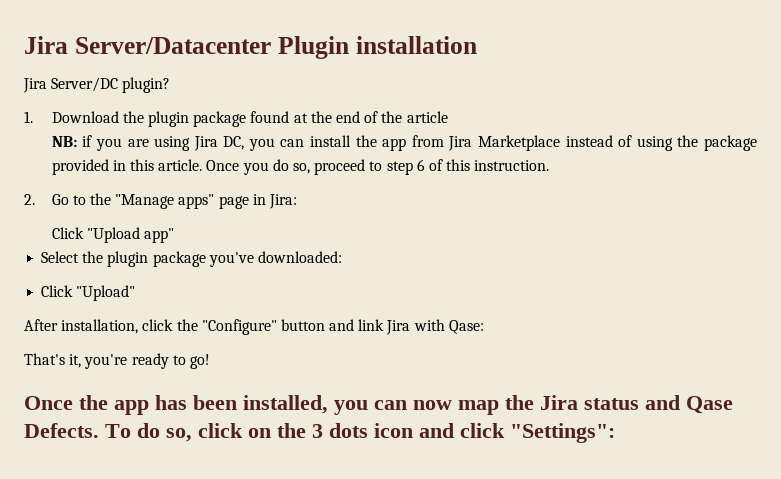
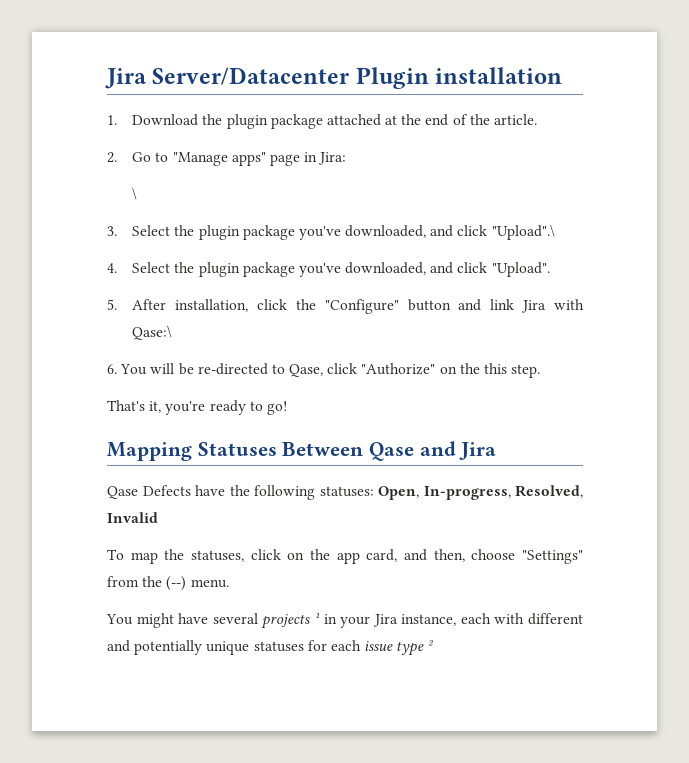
- Jira Server/DC plugin?
- 1. Download the plugin package found at the end of the article
- NB: if you are using Jira DC, you can install the app from Jira Marketplace instead of using the package provided in this article. Once you do so, proceed to step 6 of this instruction.
+ 1. Download the plugin package attached at the end of the article.
- 2. Go to the "Manage apps" page in Jira:
+ 2. Go to "Manage apps" page in Jira:
- Click "Upload app"
- Select the plugin package you've downloaded:
- Click "Upload"
- After installation, click the "Configure" button and link Jira with Qase:
+ \
+ 3. Select the plugin package you've downloaded, and click "Upload".\
+ 4. Select the plugin package you've downloaded, and click "Upload".
+ 5. After installation, click the "Configure" button and link Jira with Qase:\
+ 6. You will be re-directed to Qase, click "Authorize" on the this step.
- Once the app has been installed, you can now map the Jira status and Qase Defects. To do so, click on the 3 dots icon and click "Settings":
+ Mapping Statuses Between Qase and Jira
+ Qase Defects have the following statuses: Open, In-progress, Resolved, Invalid
+ To map the statuses, click on the app card, and then, choose "Settings" from the (--) menu.
+ You might have several projects ¹ in your Jira instance, each with different and potentially unique statuses for each issue type ²

